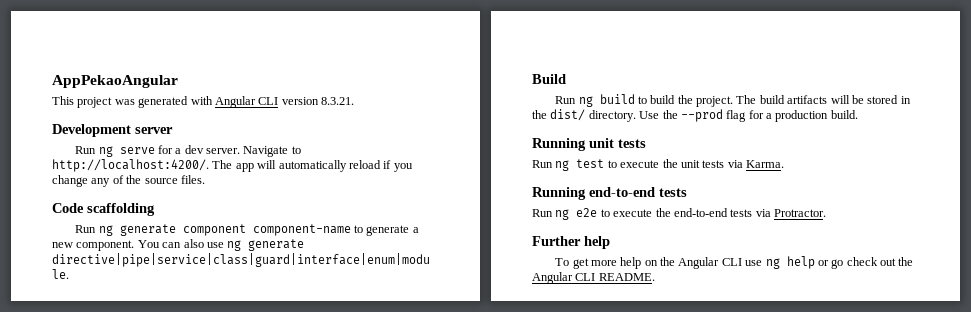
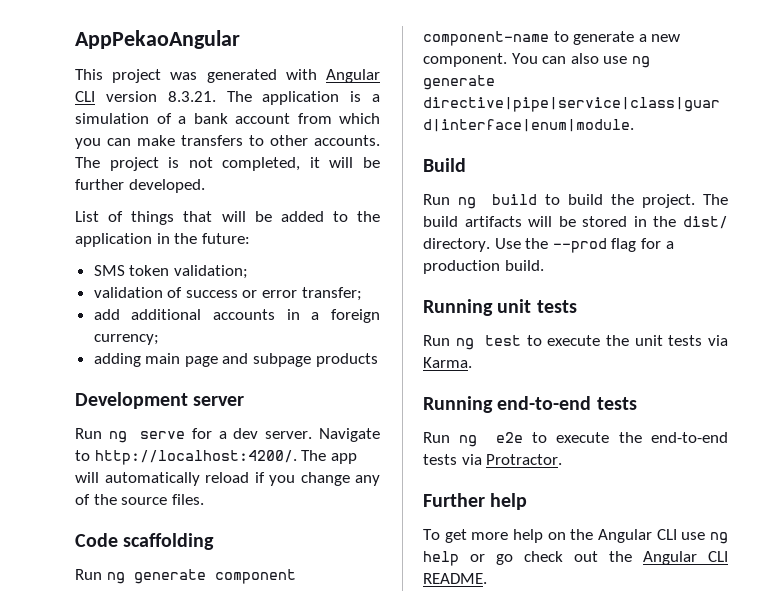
- This project was generated with Angular CLI version 8.3.21.
+ This project was generated with Angular CLI version 8.3.21. The application is a simulation of a bank account from which you can make transfers to other accounts. The project is not completed, it will be further developed.
+ List of things that will be added to the application in the future:
+ SMS token validation;
+ validation of success or error transfer;
+ add additional accounts in a foreign currency;
+ adding main page and subpage products

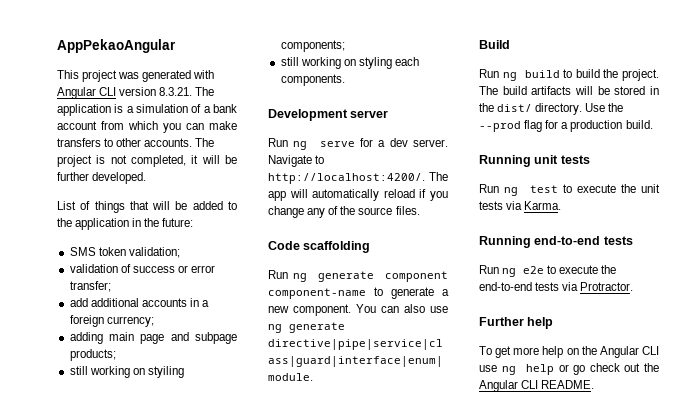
- adding main page and subpage products
+ adding main page and subpage products;
+ still working on styiling components;
+ still working on styling each components.

